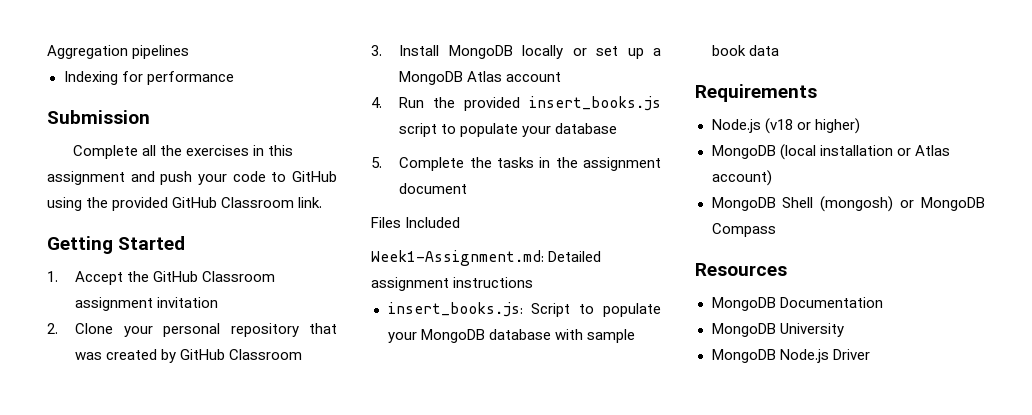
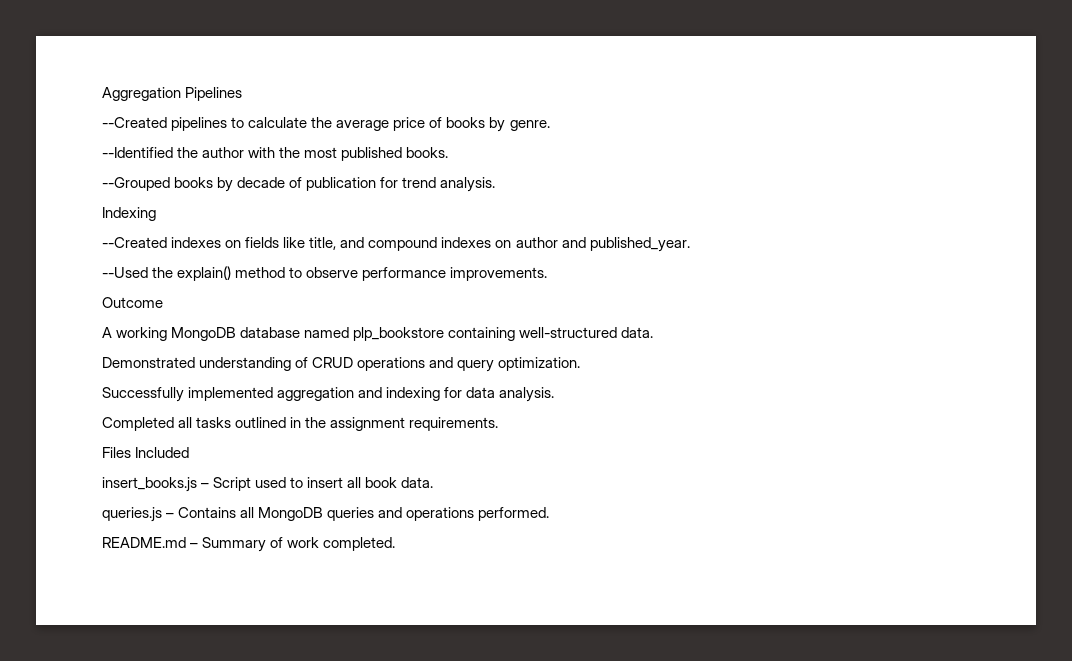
- Aggregation pipelines
- Indexing for performance
- Submission
- Complete all the exercises in this assignment and push your code to GitHub using the provided GitHub Classroom link.
- Getting Started
- 1. Accept the GitHub Classroom assignment invitation
- 2. Clone your personal repository that was created by GitHub Classroom
- 3. Install MongoDB locally or set up a MongoDB Atlas account
- 4. Run the provided insert_books.js script to populate your database
- 5. Complete the tasks in the assignment document
+ Aggregation Pipelines
+ --Created pipelines to calculate the average price of books by genre.
+ --Identified the author with the most published books.
+ --Grouped books by decade of publication for trend analysis.
+ Indexing
+ --Created indexes on fields like title, and compound indexes on author and published_year.
+ --Used the explain() method to observe performance improvements.
+ Outcome
+ A working MongoDB database named plp_bookstore containing well-structured data.
+ Demonstrated understanding of CRUD operations and query optimization.
+ Successfully implemented aggregation and indexing for data analysis.
+ Completed all tasks outlined in the assignment requirements.
- Week1-Assignment.md: Detailed assignment instructions
- insert_books.js: Script to populate your MongoDB database with sample book data
- Requirements
- Node.js (v18 or higher)
- MongoDB (local installation or Atlas account)
- MongoDB Shell (mongosh) or MongoDB Compass
- Resources
- MongoDB Documentation
- MongoDB University
- MongoDB Node.js Driver
+ insert_books.js – Script used to insert all book data.
+ queries.js – Contains all MongoDB queries and operations performed.
+ README.md – Summary of work completed.

